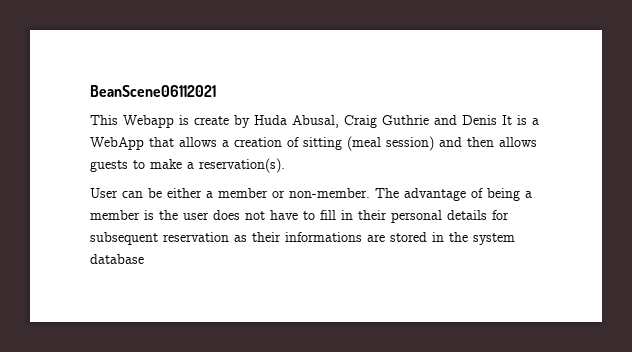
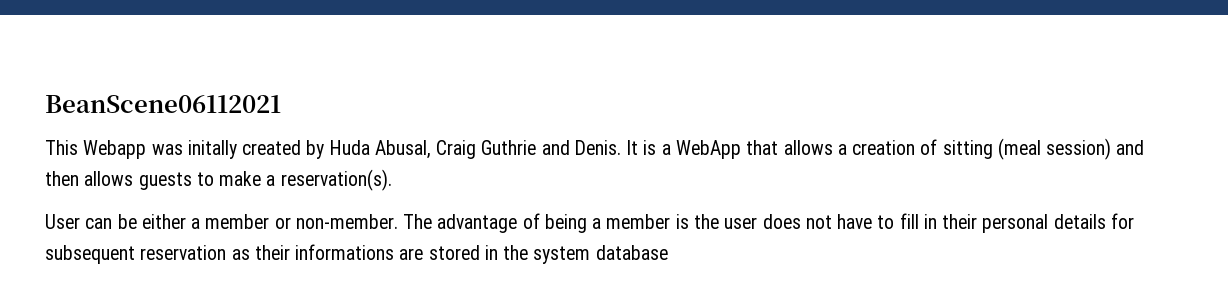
- This Webapp is create by Huda Abusal, Craig Guthrie and Denis It is a WebApp that allows a creation of sitting (meal session) and then allows guests to make a reservation(s).
+ This Webapp was initally created by Huda Abusal, Craig Guthrie and Denis. It is a WebApp that allows a creation of sitting (meal session) and then allows guests to make a reservation(s).

